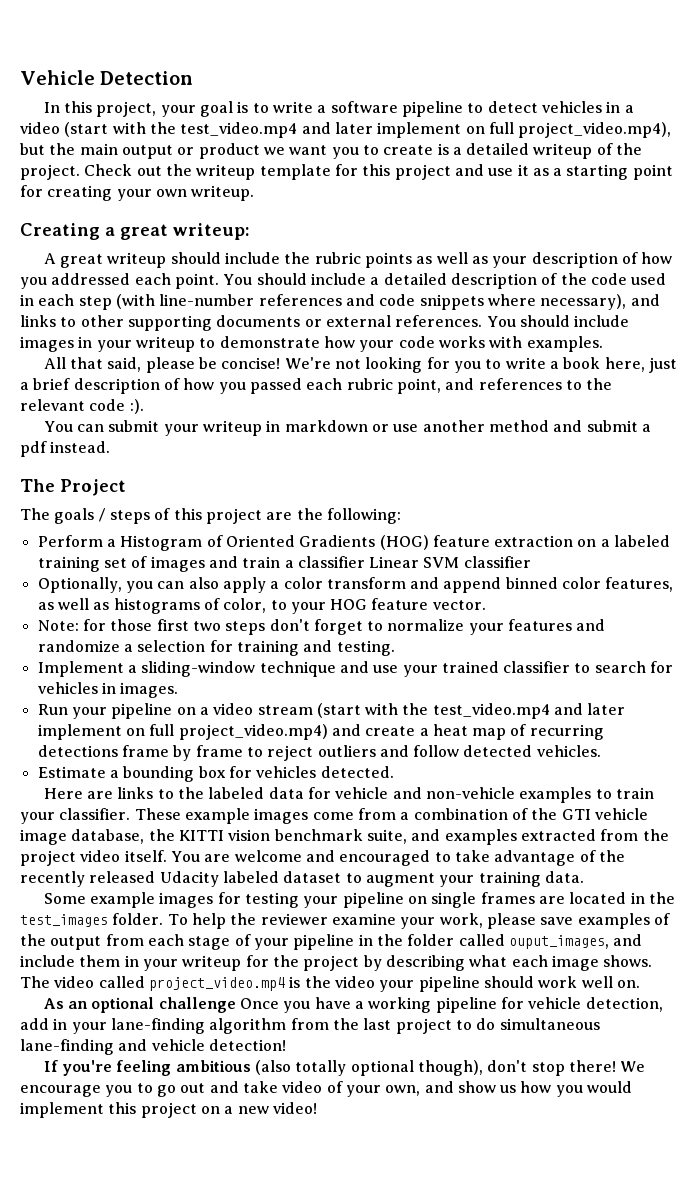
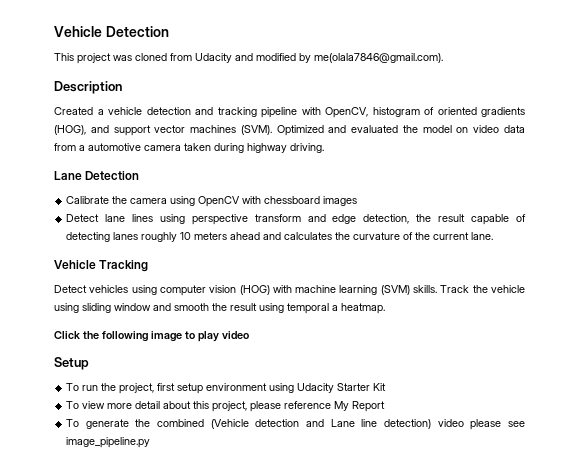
- In this project, your goal is to write a software pipeline to detect vehicles in a video (start with the test_video.mp4 and later implement on full project_video.mp4), but the main output or product we want you to create is a detailed writeup of the project. Check out the writeup template for this project and use it as a starting point for creating your own writeup.
- Creating a great writeup:
- A great writeup should include the rubric points as well as your description of how you addressed each point. You should include a detailed description of the code used in each step (with line-number references and code snippets where necessary), and links to other supporting documents or external references. You should include images in your writeup to demonstrate how your code works with examples.
- All that said, please be concise! We're not looking for you to write a book here, just a brief description of how you passed each rubric point, and references to the relevant code :).
- You can submit your writeup in markdown or use another method and submit a pdf instead.
- The Project
- The goals / steps of this project are the following:
- Perform a Histogram of Oriented Gradients (HOG) feature extraction on a labeled training set of images and train a classifier Linear SVM classifier
- Optionally, you can also apply a color transform and append binned color features, as well as histograms of color, to your HOG feature vector.
- Note: for those first two steps don't forget to normalize your features and randomize a selection for training and testing.
- Implement a sliding-window technique and use your trained classifier to search for vehicles in images.
- Run your pipeline on a video stream (start with the test_video.mp4 and later implement on full project_video.mp4) and create a heat map of recurring detections frame by frame to reject outliers and follow detected vehicles.
- Estimate a bounding box for vehicles detected.
- Here are links to the labeled data for vehicle and non-vehicle examples to train your classifier. These example images come from a combination of the GTI vehicle image database, the KITTI vision benchmark suite, and examples extracted from the project video itself. You are welcome and encouraged to take advantage of the recently released Udacity labeled dataset to augment your training data.
- Some example images for testing your pipeline on single frames are located in the test_images folder. To help the reviewer examine your work, please save examples of the output from each stage of your pipeline in the folder called ouput_images, and include them in your writeup for the project by describing what each image shows. The video called project_video.mp4 is the video your pipeline should work well on.
- As an optional challenge Once you have a working pipeline for vehicle detection, add in your lane-finding algorithm from the last project to do simultaneous lane-finding and vehicle detection!
- If you're feeling ambitious (also totally optional though), don't stop there! We encourage you to go out and take video of your own, and show us how you would implement this project on a new video!
+ This project was cloned from Udacity and modified by me(olala7846@gmail.com).
+ Description
+ Created a vehicle detection and tracking pipeline with OpenCV, histogram of oriented gradients (HOG), and support vector machines (SVM). Optimized and evaluated the model on video data from a automotive camera taken during highway driving.
+ Lane Detection
+ Calibrate the camera using OpenCV with chessboard images
+ Detect lane lines using perspective transform and edge detection, the result capable of detecting lanes roughly 10 meters ahead and calculates the curvature of the current lane.
+ Vehicle Tracking
+ Detect vehicles using computer vision (HOG) with machine learning (SVM) skills. Track the vehicle using sliding window and smooth the result using temporal a heatmap.
+ Click the following image to play video
+ Setup
+ To run the project, first setup environment using Udacity Starter Kit
+ To view more detail about this project, please reference My Report
+ To generate the combined (Vehicle detection and Lane line detection) video please see image_pipeline.py

